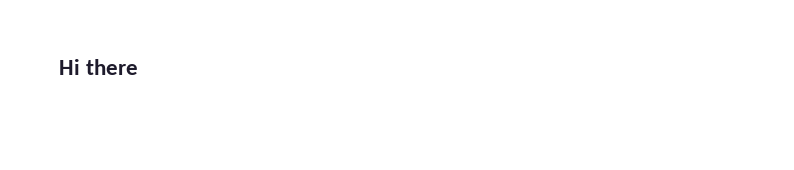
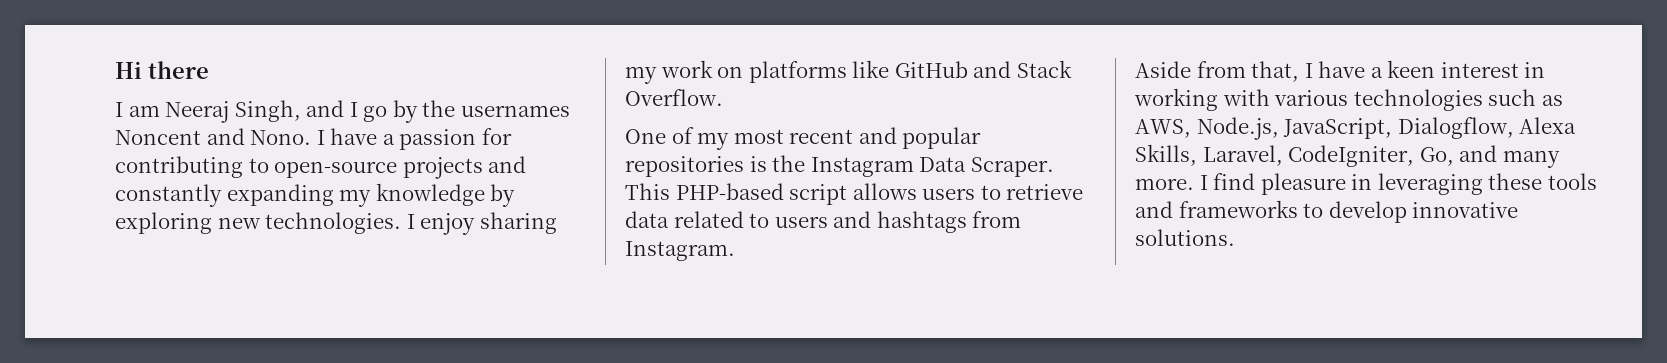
+ I am Neeraj Singh, and I go by the usernames Noncent and Nono. I have a passion for contributing to open-source projects and constantly expanding my knowledge by exploring new technologies. I enjoy sharing my work on platforms like GitHub and Stack Overflow.
+ One of my most recent and popular repositories is the Instagram Data Scraper. This PHP-based script allows users to retrieve data related to users and hashtags from Instagram.
+ Aside from that, I have a keen interest in working with various technologies such as AWS, Node.js, JavaScript, Dialogflow, Alexa Skills, Laravel, CodeIgniter, Go, and many more. I find pleasure in leveraging these tools and frameworks to develop innovative solutions.

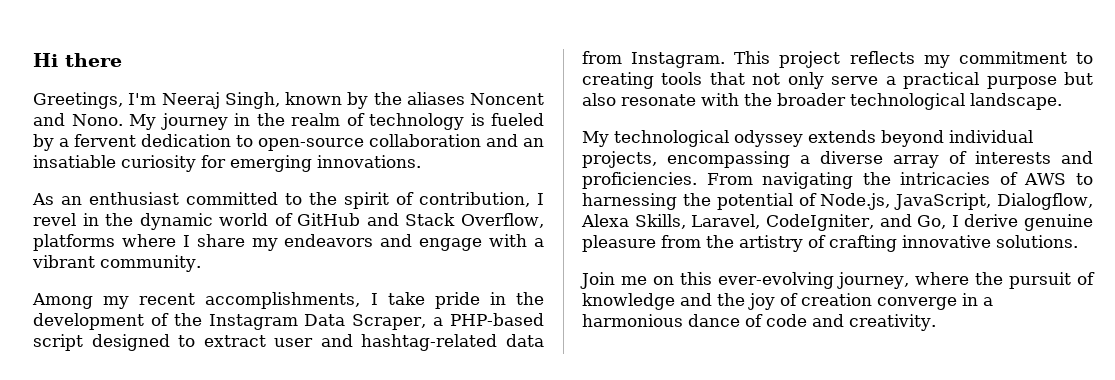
- I am Neeraj Singh, and I go by the usernames Noncent and Nono.
+ Greetings, I'm Neeraj Singh, known by the aliases Noncent and Nono.
- I have a passion for contributing to open-source projects and constantly expanding my knowledge by exploring new technologies. I enjoy sharing my work on platforms like GitHub and Stack Overflow.
- One of my most recent and popular repositories is the Instagram Data Scraper. This PHP-based script allows users to retrieve data related to users and hashtags from Instagram.
- Aside from that, I have a keen interest in working with various technologies such as AWS, Node.js, JavaScript, Dialogflow, Alexa Skills, Laravel, CodeIgniter, Go, and many more. I find pleasure in leveraging these tools and frameworks to develop innovative solutions.
+ My journey in the realm of technology is fueled by a fervent dedication to open-source collaboration and an insatiable curiosity for emerging innovations.
+ As an enthusiast committed to the spirit of contribution, I revel in the dynamic world of GitHub and Stack Overflow, platforms where I share my endeavors and engage with a vibrant community.
+ Among my recent accomplishments, I take pride in the development of the Instagram Data Scraper, a PHP-based script designed to extract user and hashtag-related data from Instagram. This project reflects my commitment to creating tools that not only serve a practical purpose but also resonate with the broader technological landscape.
+ My technological odyssey extends beyond individual projects, encompassing a diverse array of interests and proficiencies. From navigating the intricacies of AWS to harnessing the potential of Node.js, JavaScript, Dialogflow, Alexa Skills, Laravel, CodeIgniter, and Go, I derive genuine pleasure from the artistry of crafting innovative solutions.
+ Join me on this ever-evolving journey, where the pursuit of knowledge and the joy of creation converge in a harmonious dance of code and creativity.

